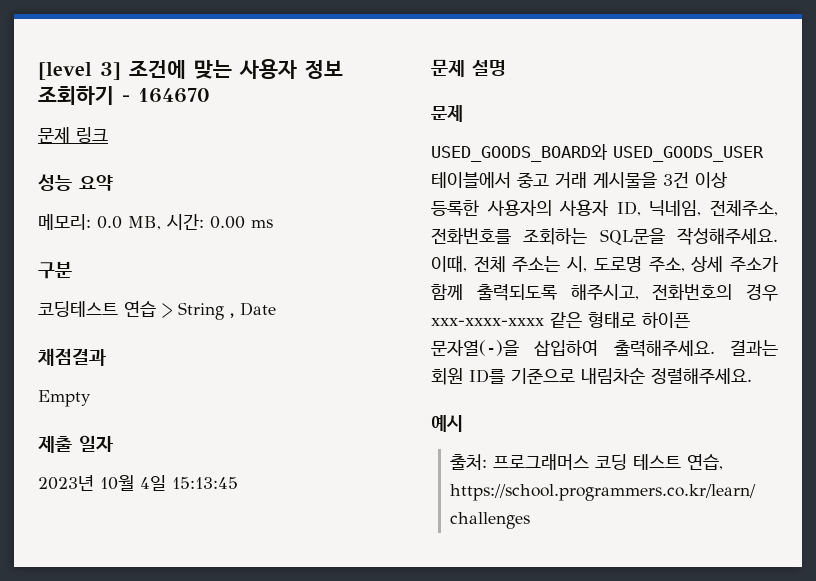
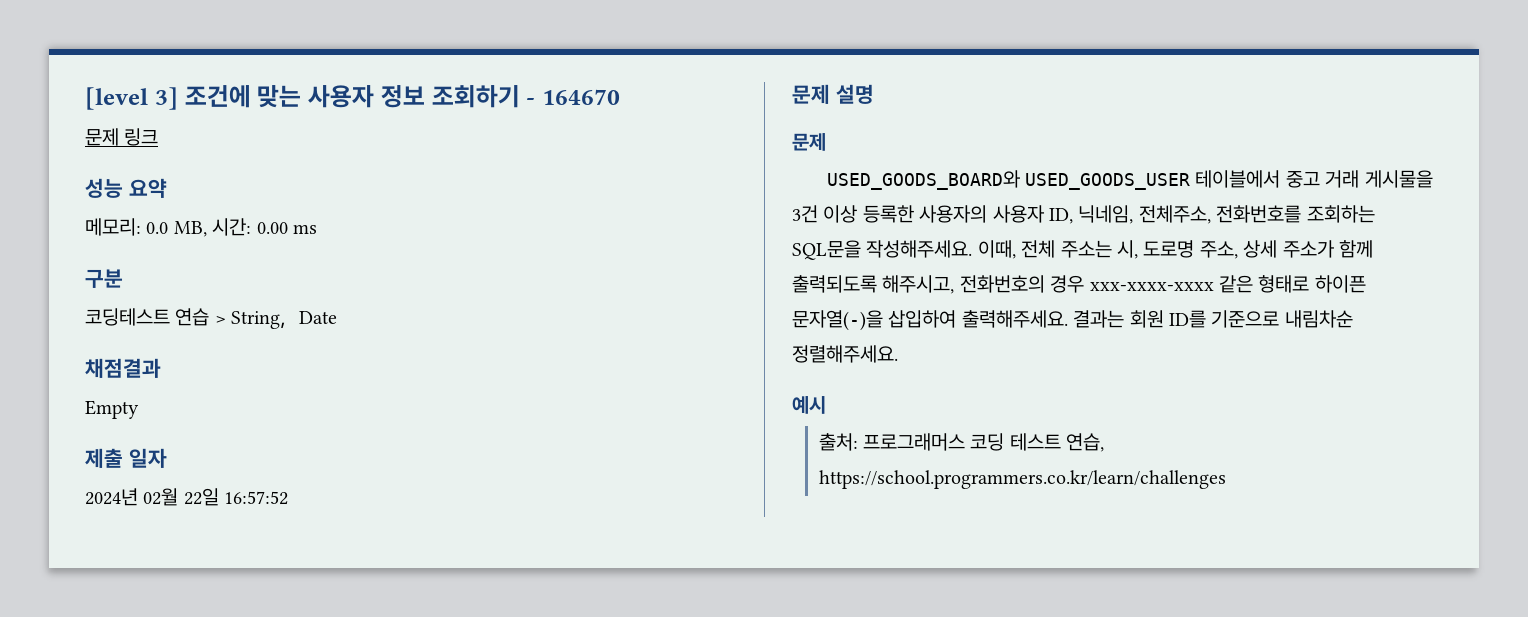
- 2023년 10월 4일 15:13:45
+ 2024년 02월 22일 16:57:52

